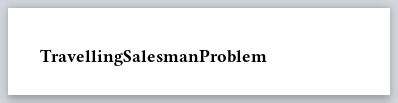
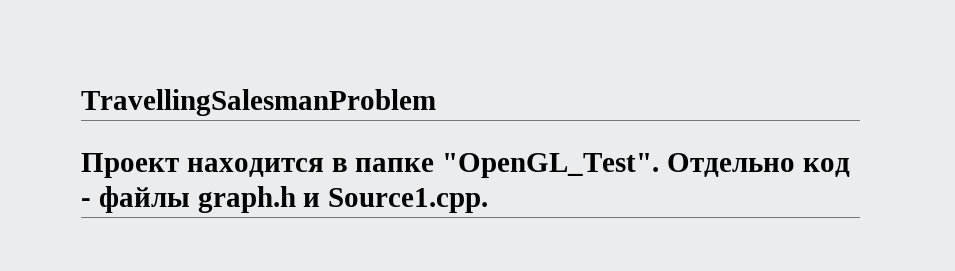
+ Проект находится в папке "OpenGL_Test". Отдельно код - файлы graph.h и Source1.cpp.

